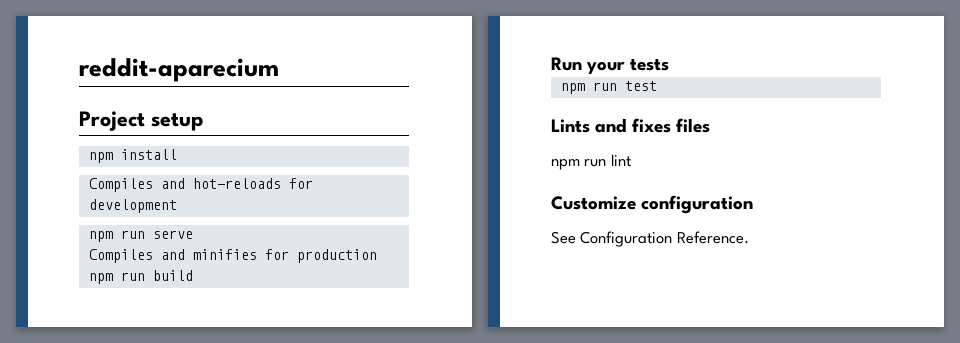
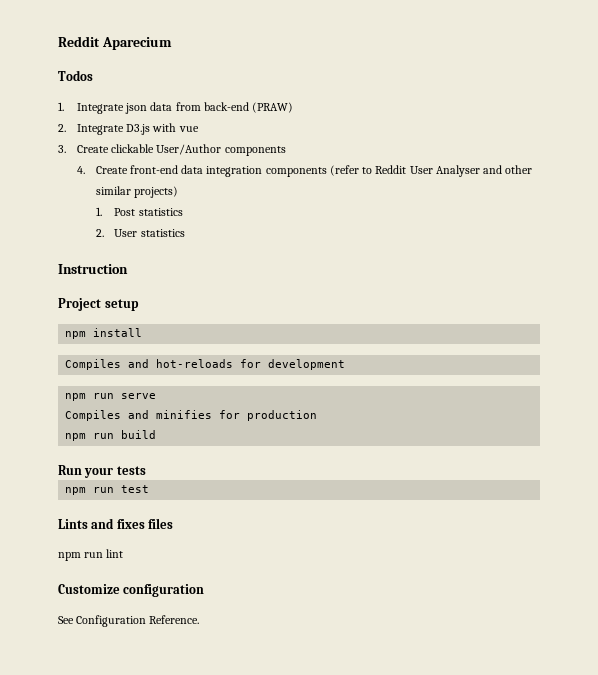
- reddit-aparecium
+ Reddit Aparecium
+ Todos
+ 1. Integrate json data from back-end (PRAW)
+ 2. Integrate D3.js with vue
+ 3. Create clickable User/Author components
+ 4. Create front-end data integration components (refer to Reddit User Analyser and other similar projects)
+ 1. Post statistics
+ 2. User statistics
+ Instruction

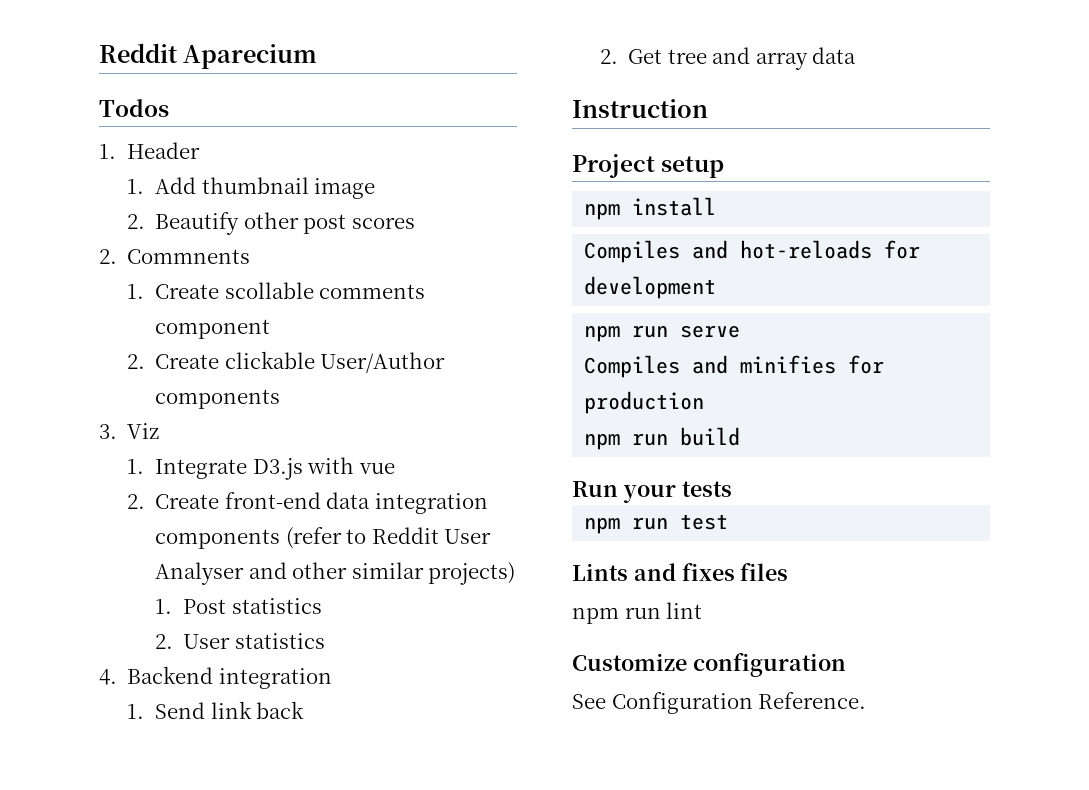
- 1. Integrate json data from back-end (PRAW)
- 2. Integrate D3.js with vue
- 3. Create clickable User/Author components
- 4. Create front-end data integration components (refer to Reddit User Analyser and other similar projects)
+ 1. Header
+ 1. Add thumbnail image
+ 2. Beautify other post scores
+ 2. Commnents
+ 1. Create scollable comments component
+ 2. Create clickable User/Author components
+ 3. Viz
+ 1. Integrate D3.js with vue
+ 2. Create front-end data integration components (refer to Reddit User Analyser and other similar projects)
+ 4. Backend integration
+ 1. Send link back
+ 2. Get tree and array data

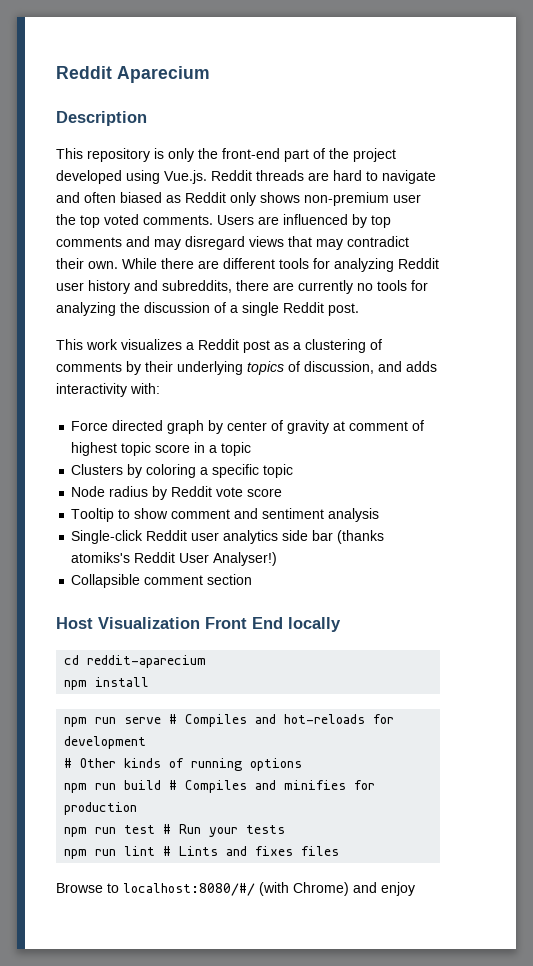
- Todos
- 1. Header
- 1. Add thumbnail image
- 2. Beautify other post scores
- 2. Commnents
- 1. Create scollable comments component
- 2. Create clickable User/Author components
- 3. Viz
- 1. Integrate D3.js with vue
- 2. Create front-end data integration components (refer to Reddit User Analyser and other similar projects)
- 1. Post statistics
- 2. User statistics
- 4. Backend integration
- 1. Send link back
- 2. Get tree and array data
- Instruction
- Project setup
+ Description
+ This repository is only the front-end part of the project developed using Vue.js. Reddit threads are hard to navigate and often biased as Reddit only shows non-premium user the top voted comments. Users are influenced by top comments and may disregard views that may contradict their own. While there are different tools for analyzing Reddit user history and subreddits, there are currently no tools for analyzing the discussion of a single Reddit post.
+ This work visualizes a Reddit post as a clustering of comments by their underlying topics of discussion, and adds interactivity with:
+ Force directed graph by center of gravity at comment of highest topic score in a topic
+ Clusters by coloring a specific topic
+ Node radius by Reddit vote score
+ Tooltip to show comment and sentiment analysis
+ Single-click Reddit user analytics side bar (thanks atomiks's Reddit User Analyser!)
+ Collapsible comment section
+ Host Visualization Front End locally
+ cd reddit-aparecium
  npm install
- Compiles and hot-reloads for development
+ npm run serve # Compiles and hot-reloads for development
- npm run serve
- Compiles and minifies for production
+ # Other kinds of running options
+ npm run build # Compiles and minifies for production
- npm run build
- Run your tests
+ npm run test # Run your tests
- npm run test
- Lints and fixes files
+ npm run lint # Lints and fixes files
- npm run lint
- Customize configuration
- See Configuration Reference.
+ Browse to localhost:8080/#/ (with Chrome) and enjoy

